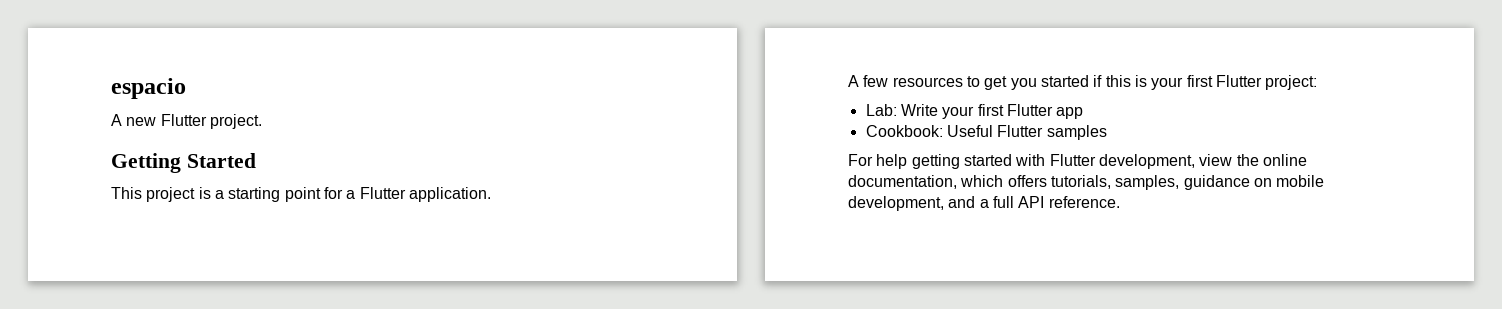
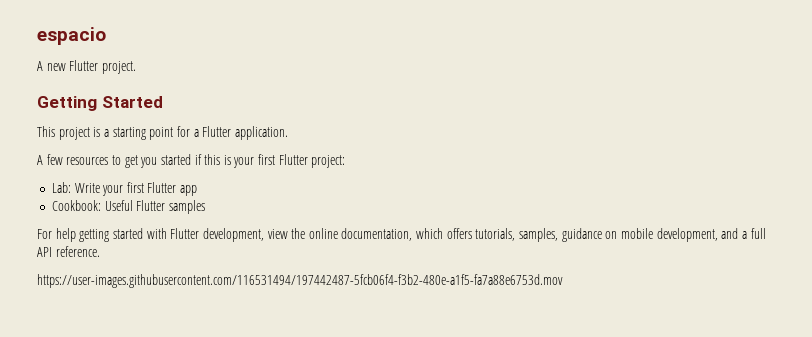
+ https://user-images.githubusercontent.com/116531494/197442487-5fcb06f4-f3b2-480e-a1f5-fa7a88e6753d.mov

